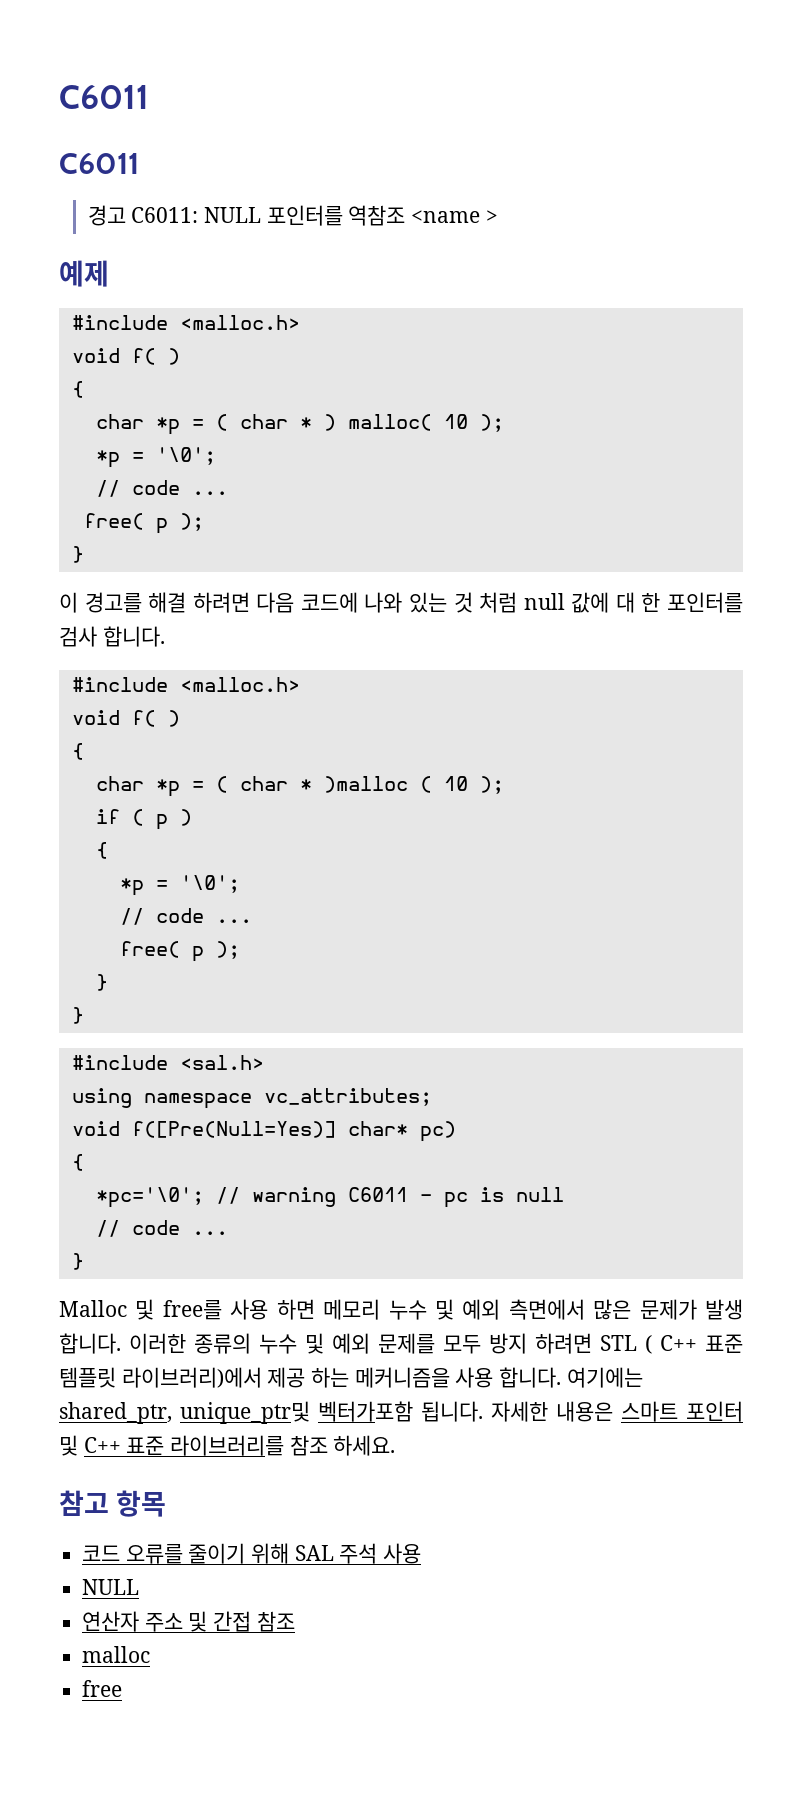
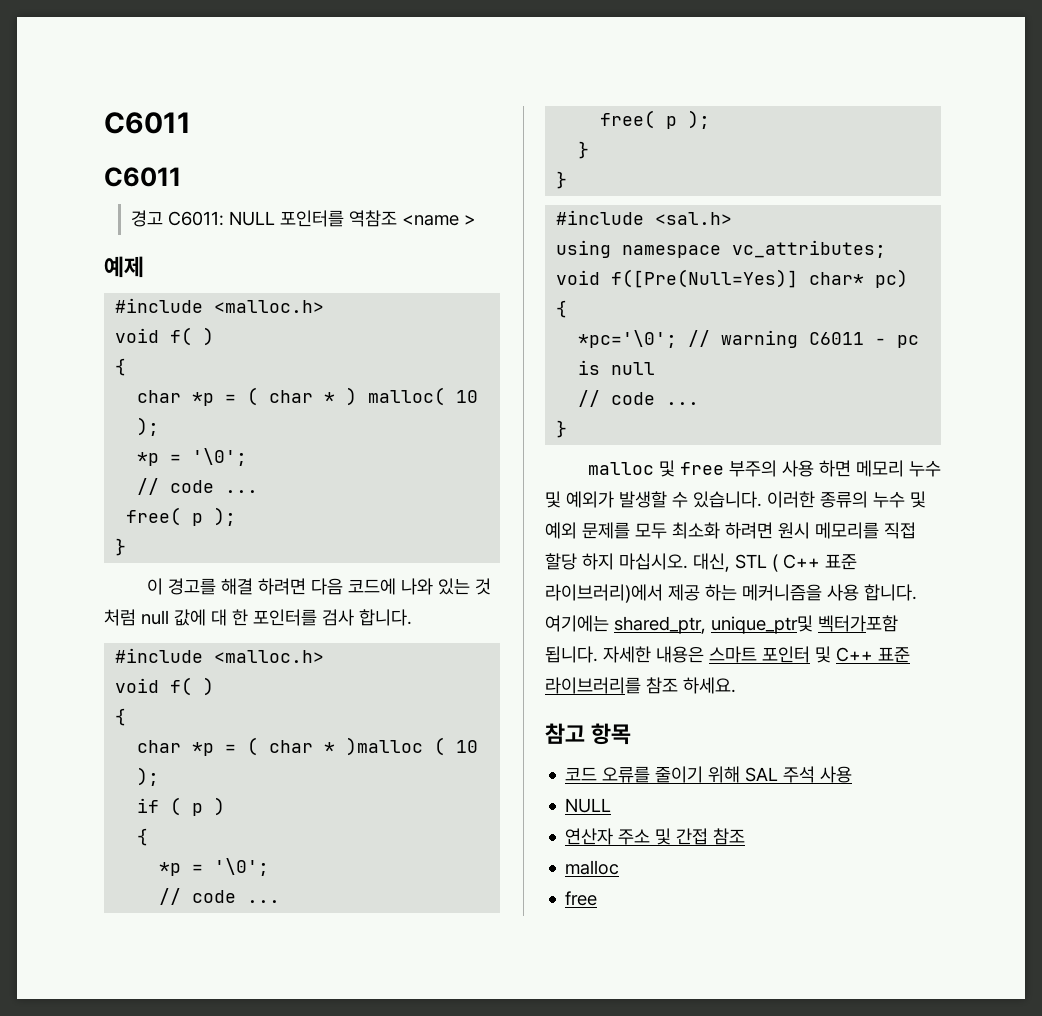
- Malloc 및 free를 사용 하면 메모리 누수 및 예외 측면에서 많은 문제가 발생 합니다.
+ malloc 및 free 부주의 사용 하면 메모리 누수 및 예외가 발생할 수 있습니다.
- 이러한 종류의 누수 및 예외 문제를 모두 방지 하려면 STL ( C++ 표준 템플릿 라이브러리)에서 제공 하는 메커니즘을 사용 합니다.
+ 이러한 종류의 누수 및 예외 문제를 모두 최소화 하려면 원시 메모리를 직접 할당 하지 마십시오. 대신, STL ( C++ 표준 라이브러리)에서 제공 하는 메커니즘을 사용 합니다.

